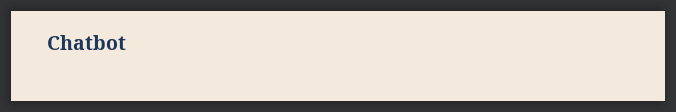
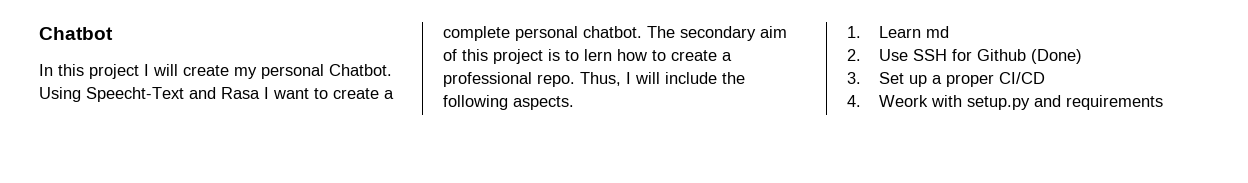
+ In this project I will create my personal Chatbot. Using Speecht-Text and Rasa I want to create a complete personal chatbot. The secondary aim of this project is to lern how to create a professional repo. Thus, I will include the following aspects.
+ 1. Learn md
+ 2. Use SSH for Github (Done)
+ 3. Set up a proper CI/CD
+ 4. Weork with setup.py and requirements

